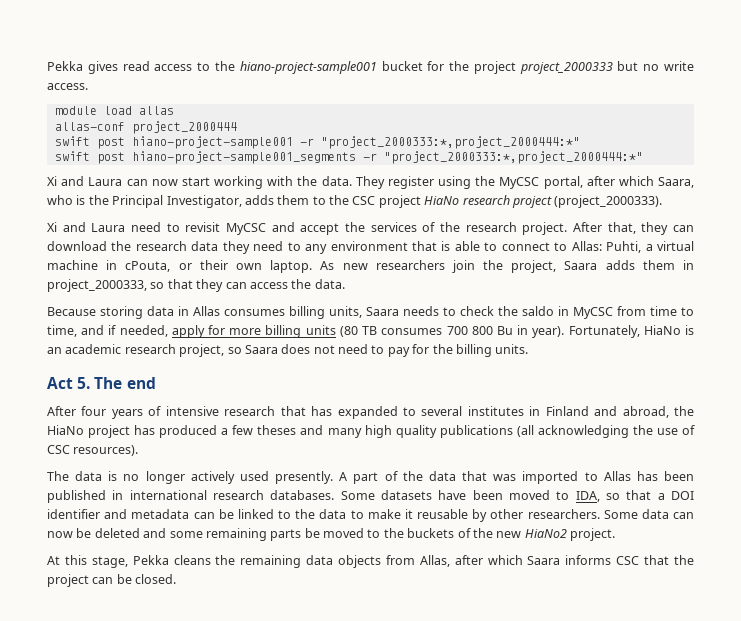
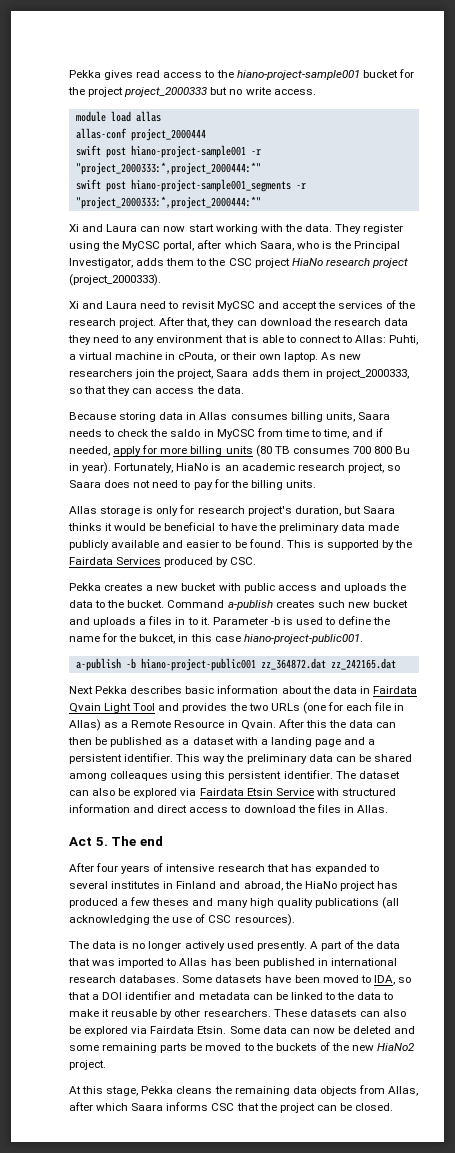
+ Allas storage is only for research project's duration, but Saara thinks it would be beneficial to have the preliminary data made publicly available and easier to be found. This is supported by the Fairdata Services produced by CSC.
+ Pekka creates a new bucket with public access and uploads the data to the bucket. Command a-publish creates such new bucket and uploads a files in to it. Parameter -b is used to define the name for the bukcet, in this case hiano-project-public001.
+ a-publish -b hiano-project-public001 zz_364872.dat zz_242165.dat
+ Next Pekka describes basic information about the data in Fairdata Qvain Light Tool and provides the two URLs (one for each file in Allas) as a Remote Resource in Qvain. After this the data can then be published as a dataset with a landing page and a persistent identifier. This way the preliminary data can be shared among colleaques using this persistent identifier. The dataset can also be explored via Fairdata Etsin Service with structured information and direct access to download the files in Allas.
+ These datasets can also be explored via Fairdata Etsin.

